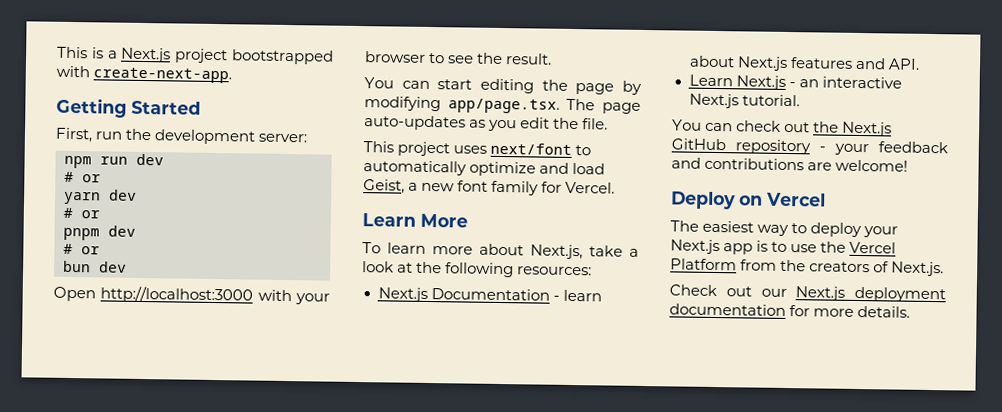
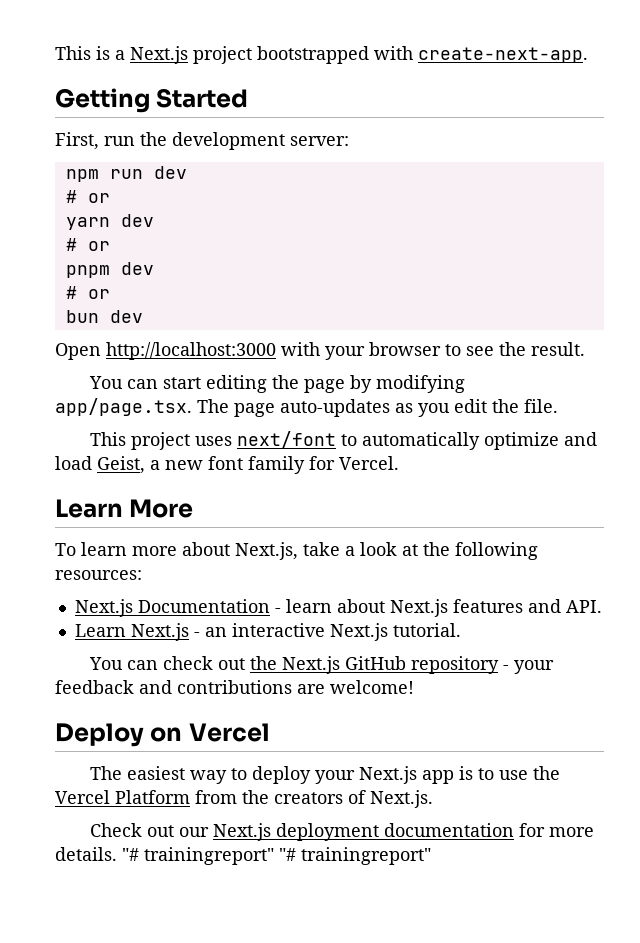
+ "# trainingreport" "# trainingreport"

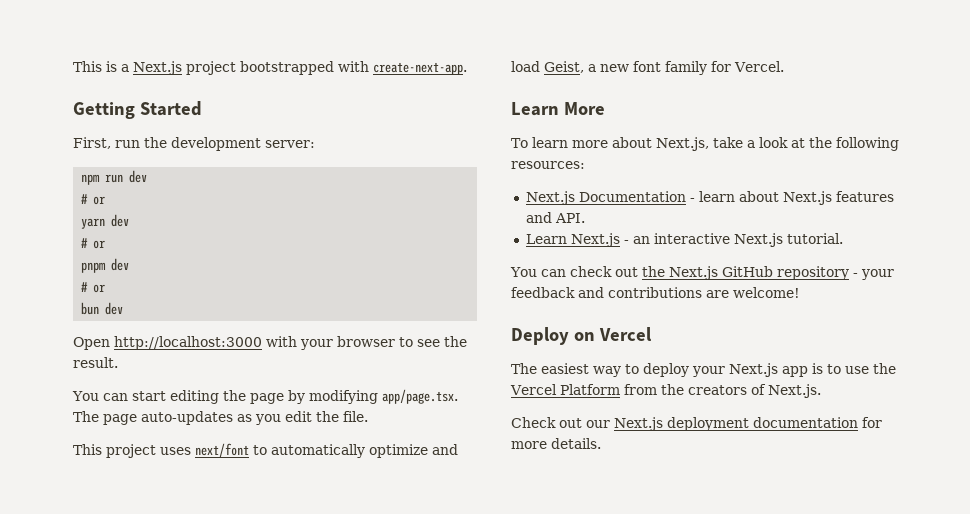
- "# trainingreport" "# trainingreport"

